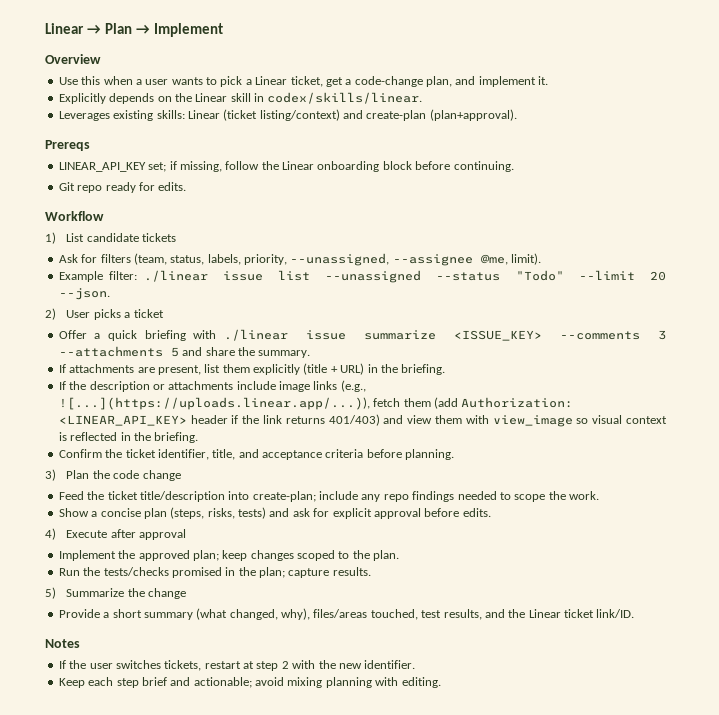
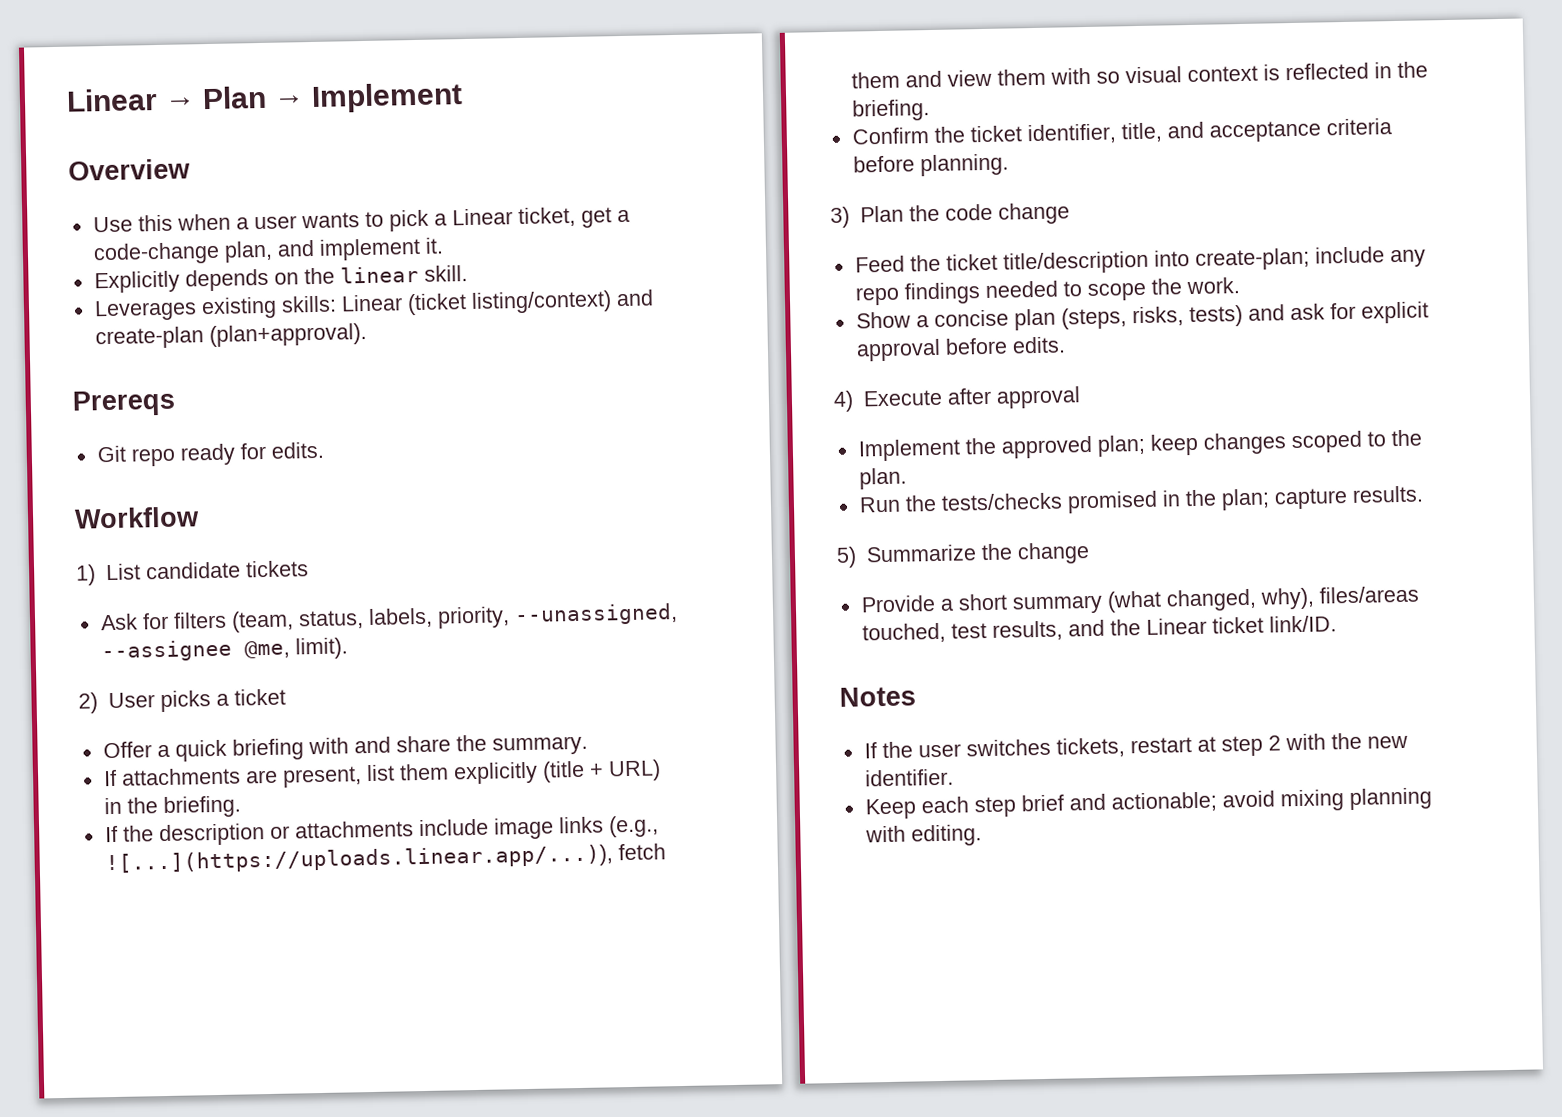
- Explicitly depends on the Linear skill in codex/skills/linear.
+ Explicitly depends on the linear skill.
- LINEAR_API_KEY set; if missing, follow the Linear onboarding block before continuing.
- Example filter: ./linear issue list --unassigned --status "Todo" --limit 20 --json.
- Offer a quick briefing with ./linear issue summarize <ISSUE_KEY> --comments 3 --attachments 5 and share the summary.
+ Offer a quick briefing with and share the summary.
- If the description or attachments include image links (e.g., ![...](https://uploads.linear.app/...)), fetch them (add Authorization: <LINEAR_API_KEY> header if the link returns 401/403) and view them with view_image so visual context is reflected in the briefing.
+ If the description or attachments include image links (e.g., ![...](https://uploads.linear.app/...)), fetch them and view them with so visual context is reflected in the briefing.

